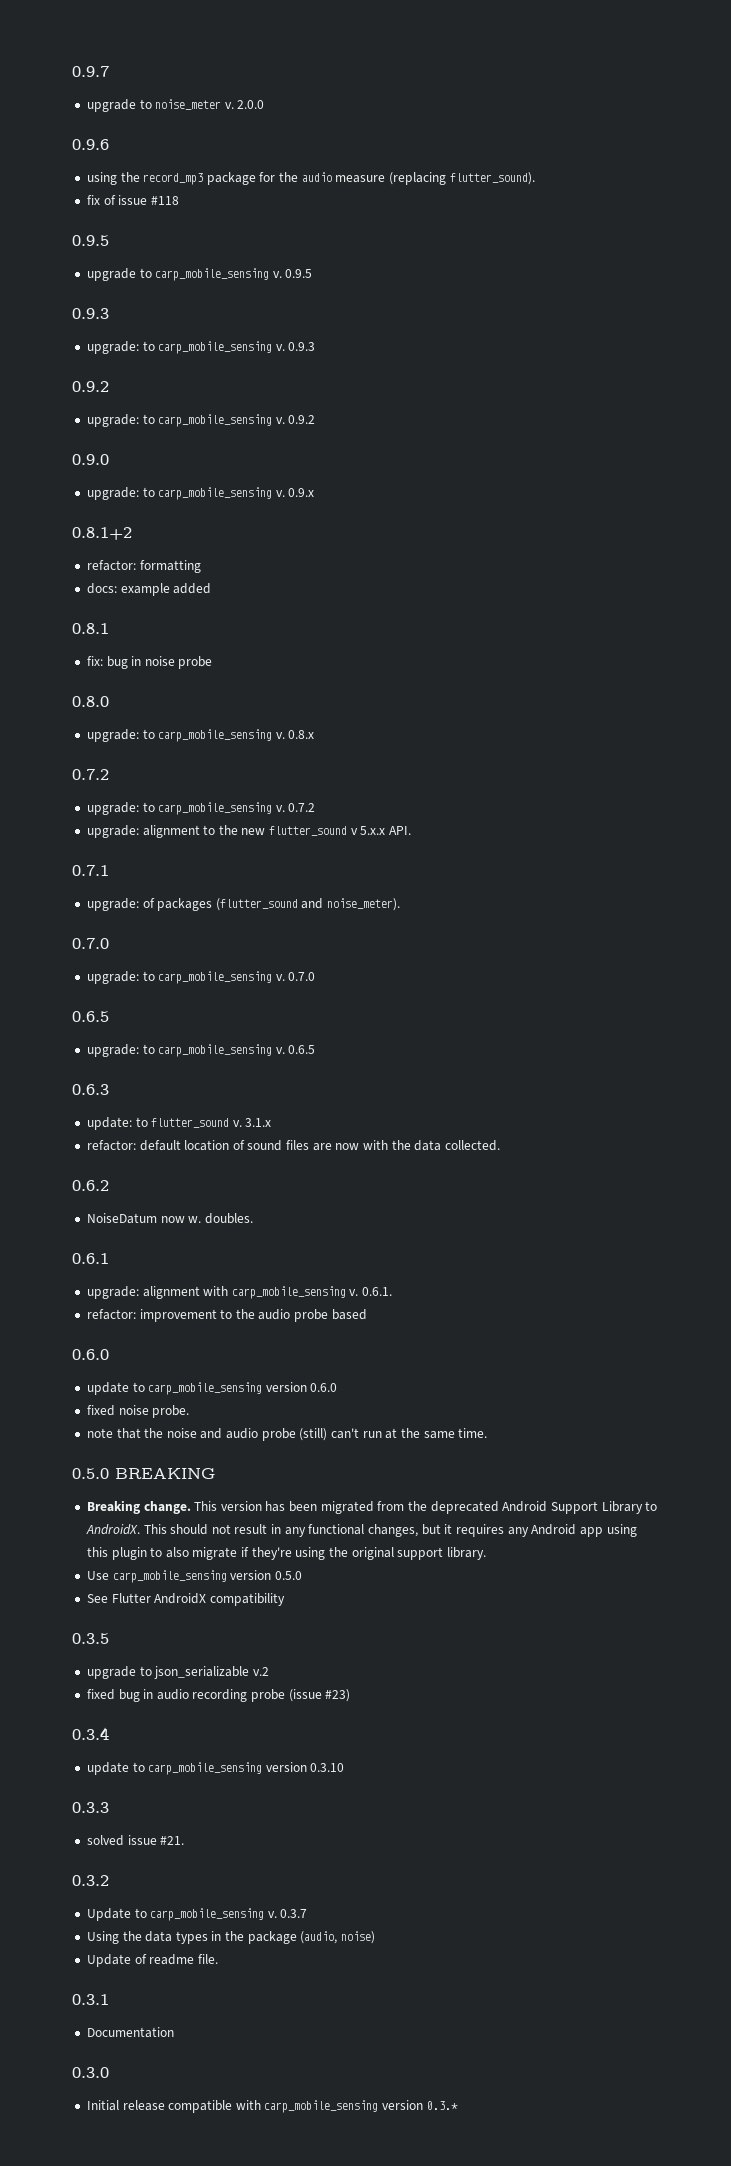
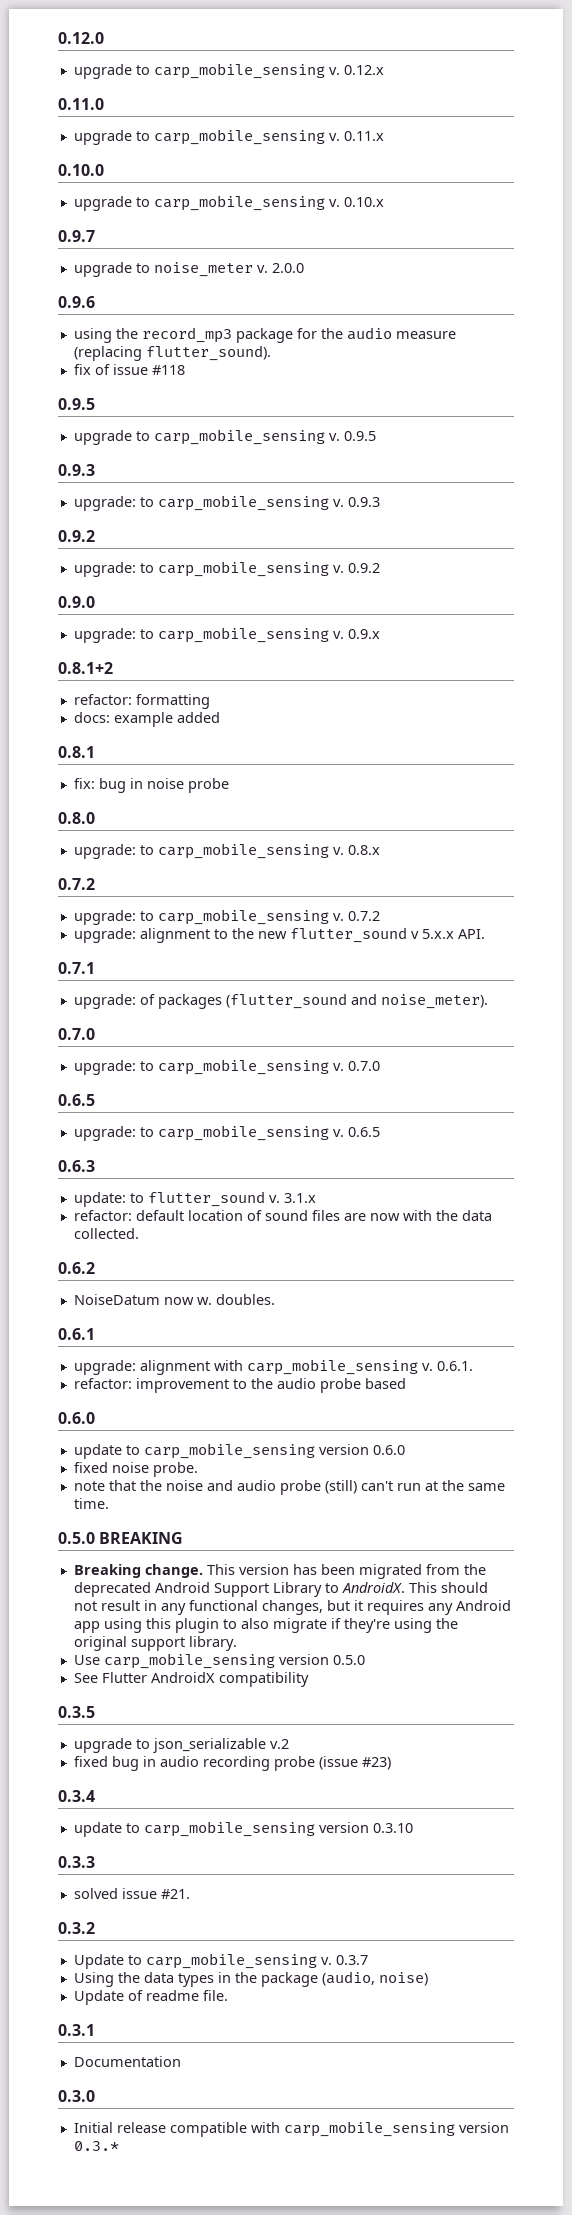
+ 0.12.0
+ upgrade to carp_mobile_sensing v. 0.12.x
+ 0.11.0
+ upgrade to carp_mobile_sensing v. 0.11.x
+ 0.10.0
+ upgrade to carp_mobile_sensing v. 0.10.x

